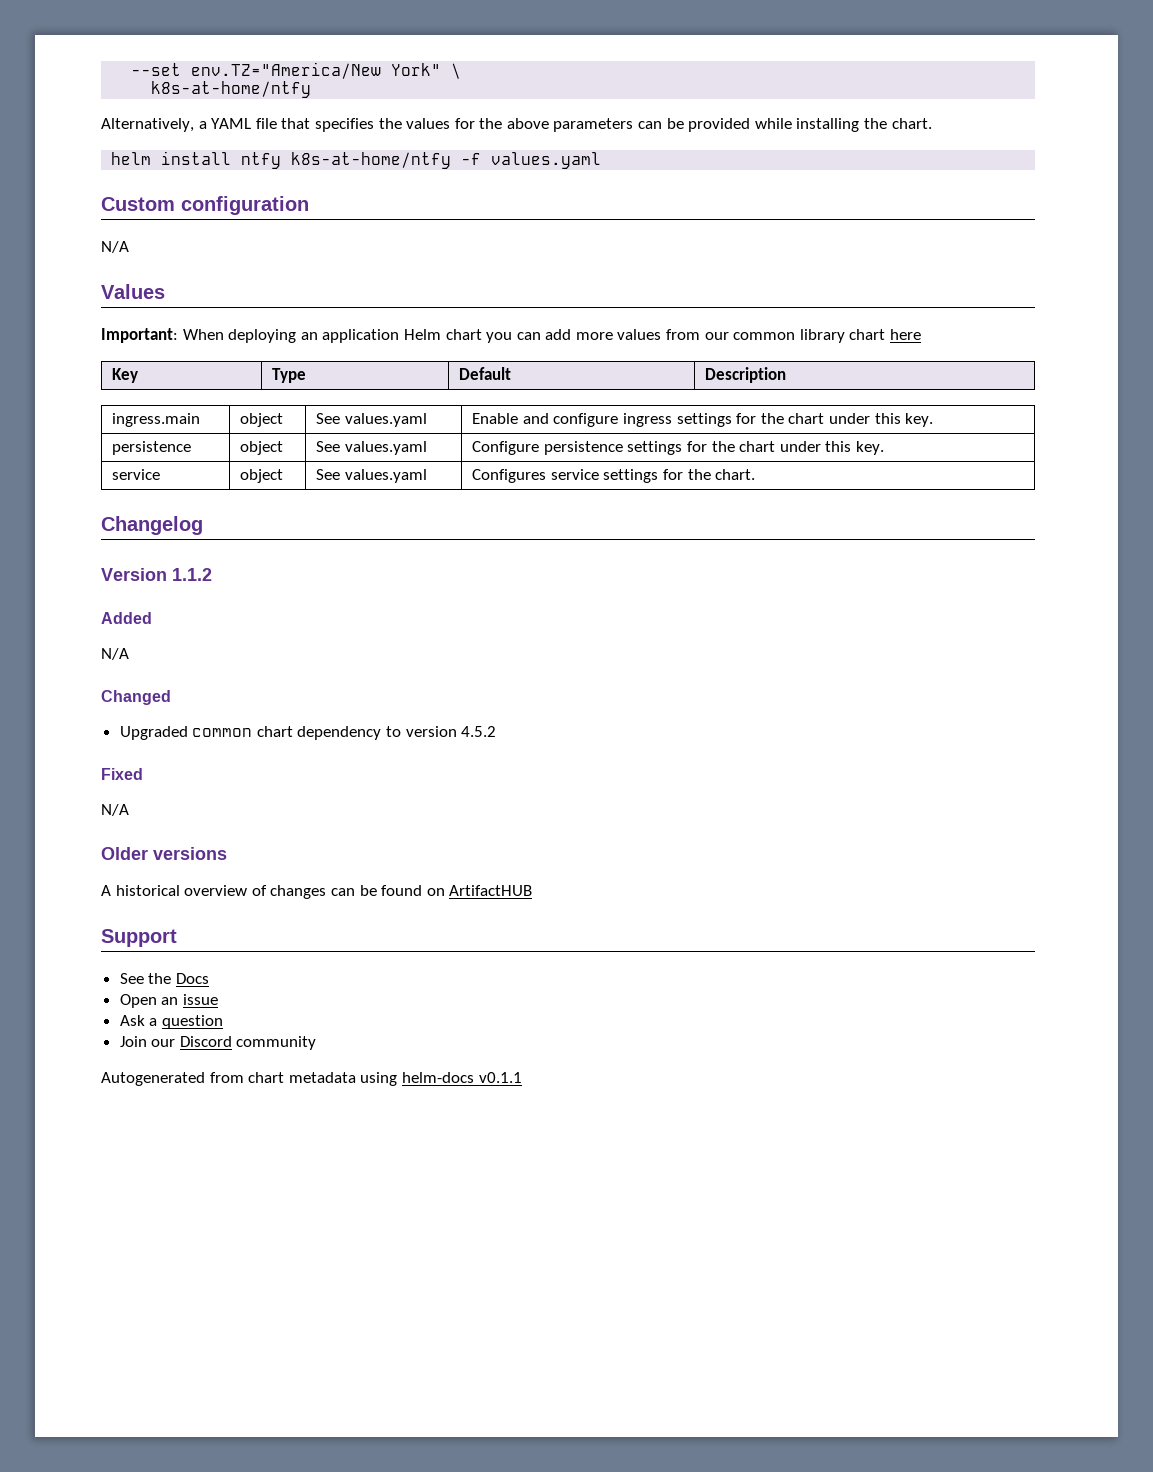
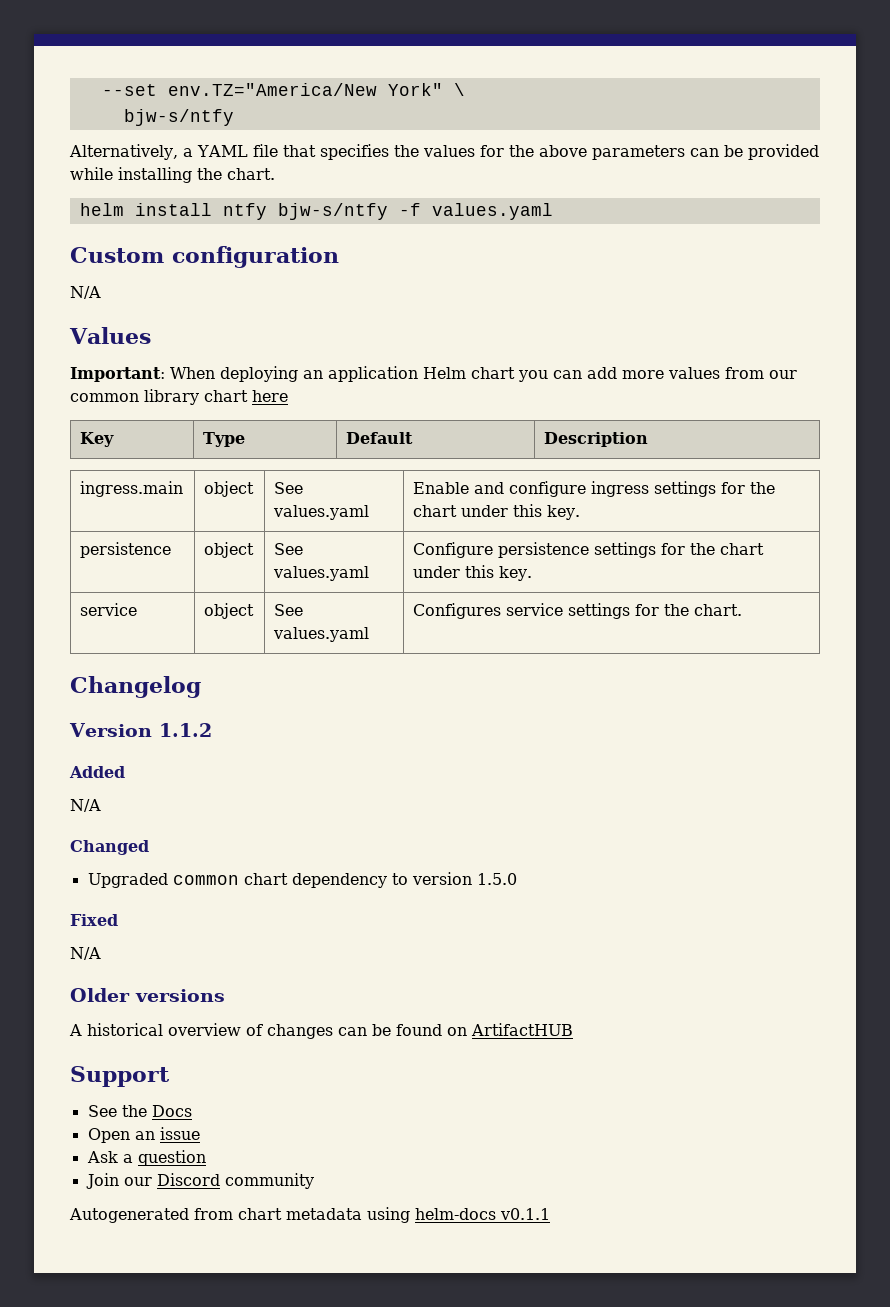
  --set env.TZ="America/New York" \
- k8s-at-home/ntfy
+ bjw-s/ntfy
- helm install ntfy k8s-at-home/ntfy -f values.yaml
+ helm install ntfy bjw-s/ntfy -f values.yaml
- Upgraded common chart dependency to version 4.5.2
+ Upgraded common chart dependency to version 1.5.0

